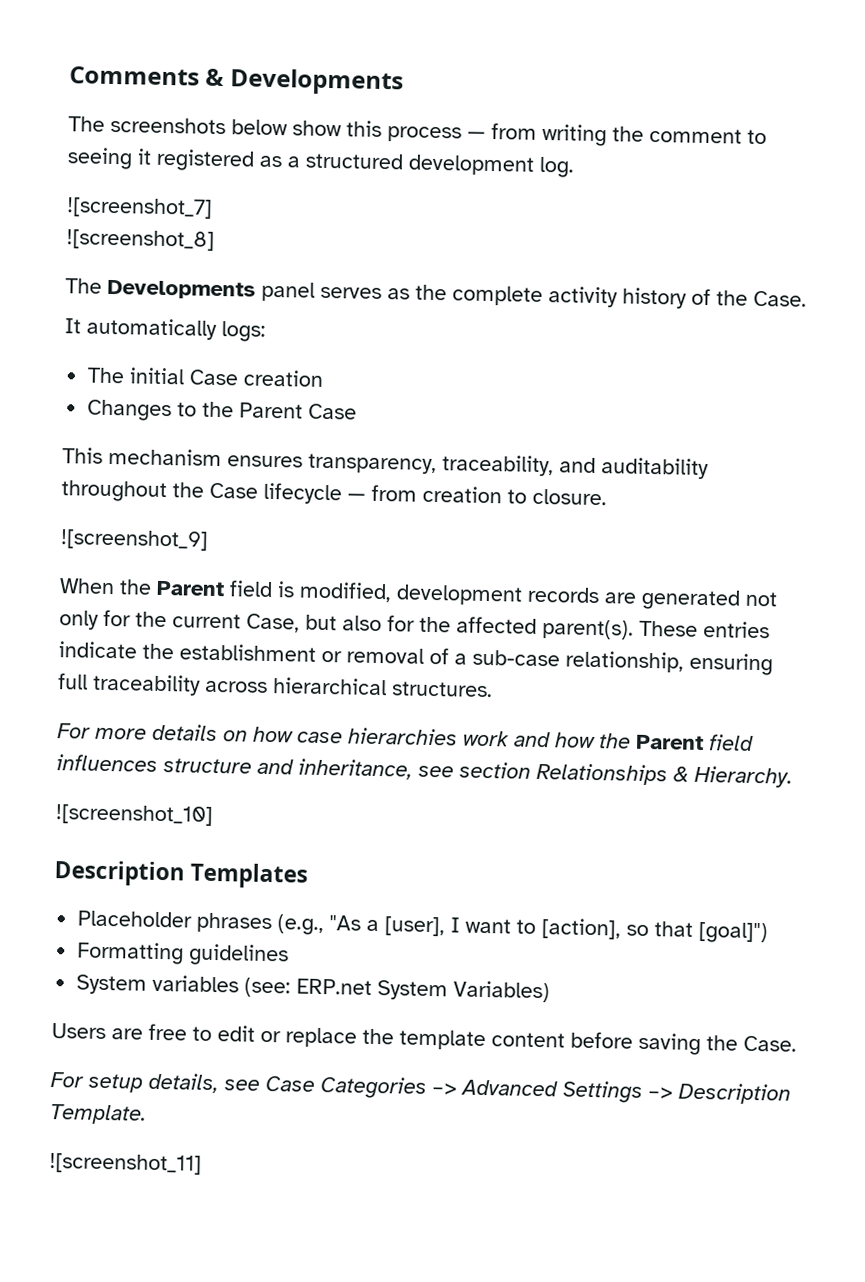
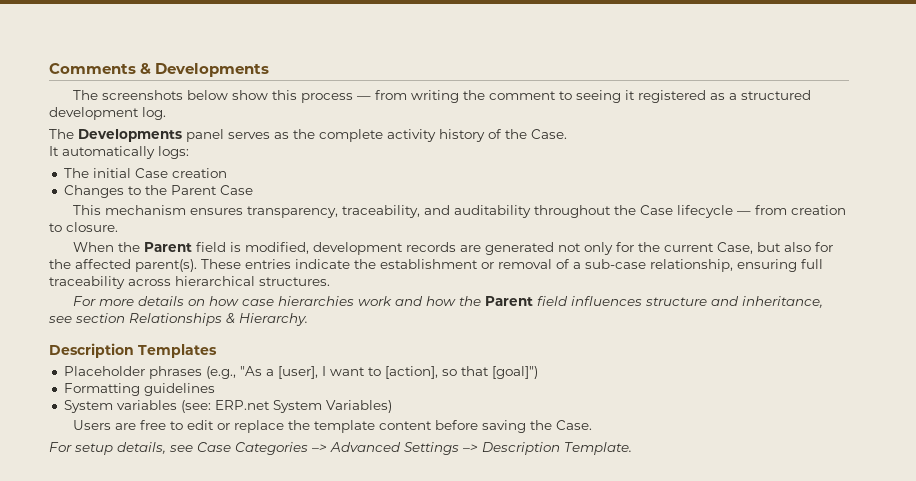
- ![screenshot_7]
- ![screenshot_8]
- ![screenshot_9]
- ![screenshot_10]
- ![screenshot_11]

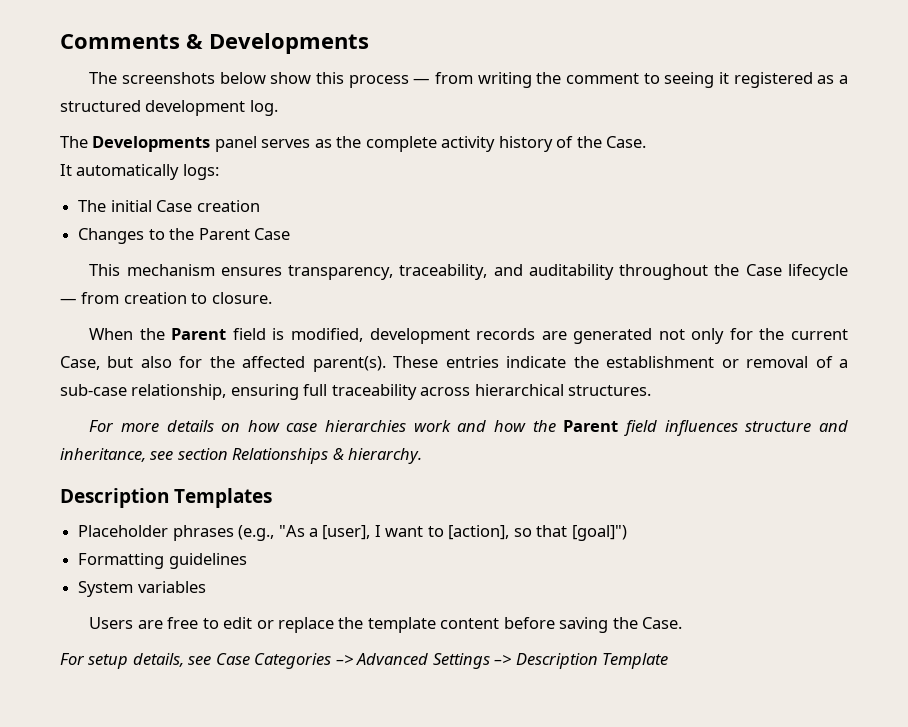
- For more details on how case hierarchies work and how the Parent field influences structure and inheritance, see section Relationships & Hierarchy.
+ For more details on how case hierarchies work and how the Parent field influences structure and inheritance, see section Relationships & hierarchy.
- System variables (see: ERP.net System Variables)
+ System variables
- For setup details, see Case Categories –> Advanced Settings –> Description Template.
+ For setup details, see Case Categories –> Advanced Settings –> Description Template

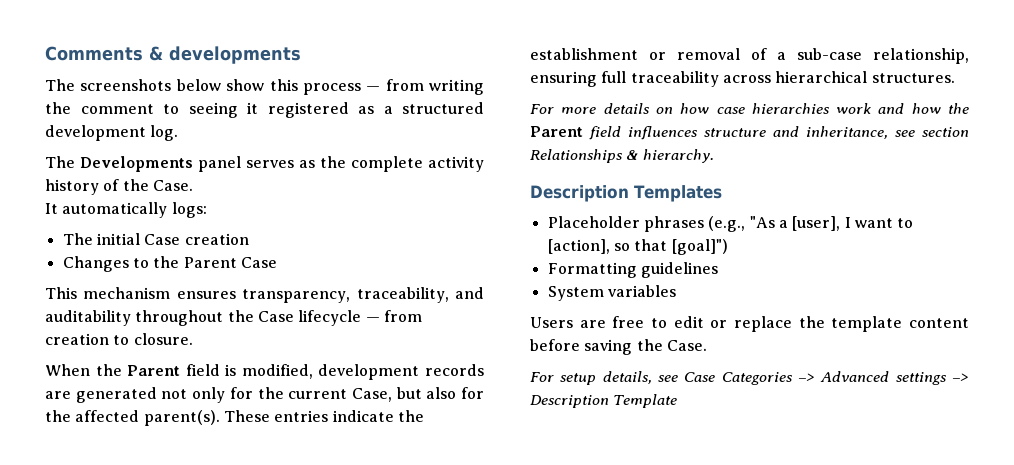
- Comments & Developments
+ Comments & developments
- For setup details, see Case Categories –> Advanced Settings –> Description Template
+ For setup details, see Case Categories –> Advanced settings –> Description Template

